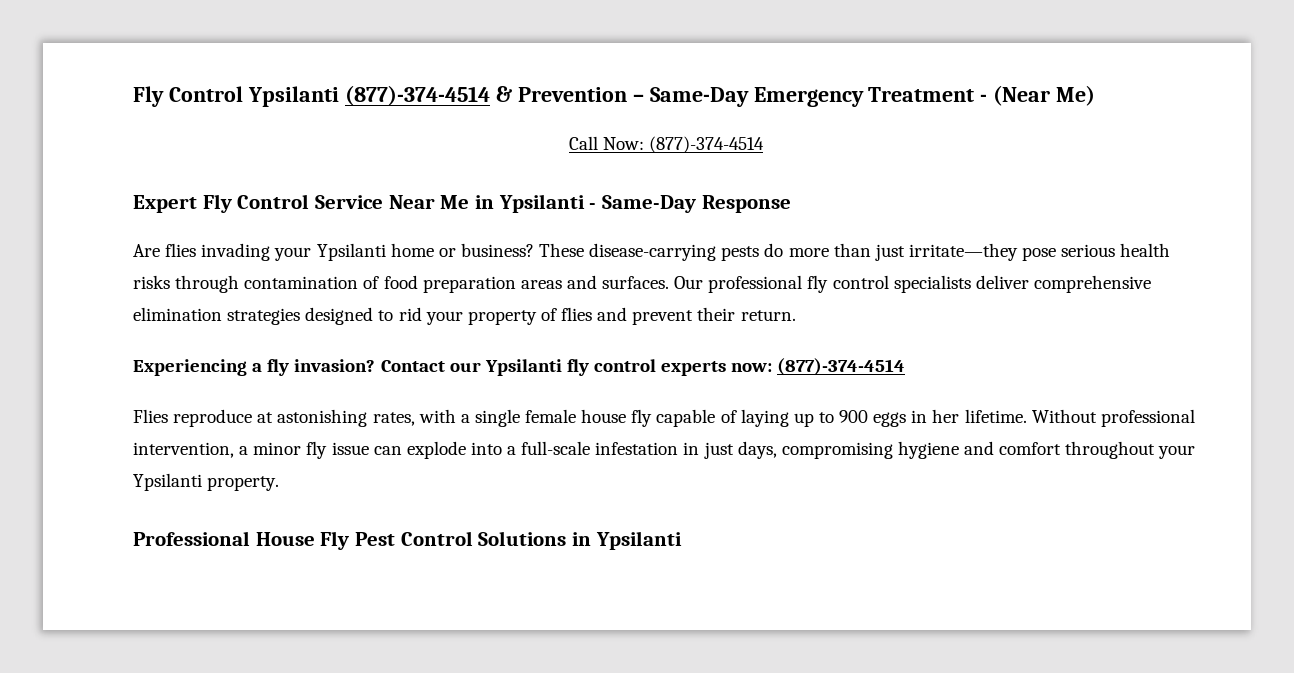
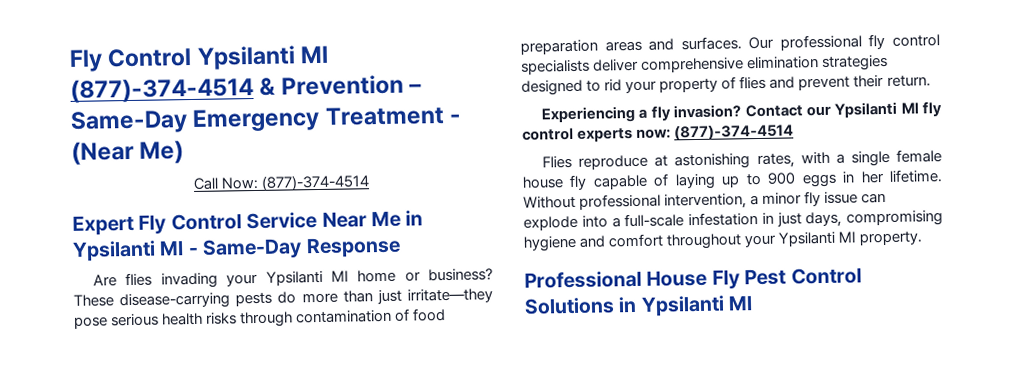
- Fly Control Ypsilanti (877)-374-4514 & Prevention – Same-Day Emergency Treatment - (Near Me)
+ Fly Control Ypsilanti MI (877)-374-4514 & Prevention – Same-Day Emergency Treatment - (Near Me)
- Expert Fly Control Service Near Me in Ypsilanti - Same-Day Response
+ Expert Fly Control Service Near Me in Ypsilanti MI - Same-Day Response
- Are flies invading your Ypsilanti home or business?
+ Are flies invading your Ypsilanti MI home or business?
- Contact our Ypsilanti fly control experts now: (877)-374-4514
+ Contact our Ypsilanti MI fly control experts now: (877)-374-4514
- Without professional intervention, a minor fly issue can explode into a full-scale infestation in just days, compromising hygiene and comfort throughout your Ypsilanti property.
+ Without professional intervention, a minor fly issue can explode into a full-scale infestation in just days, compromising hygiene and comfort throughout your Ypsilanti MI property.
- Professional House Fly Pest Control Solutions in Ypsilanti
+ Professional House Fly Pest Control Solutions in Ypsilanti MI

